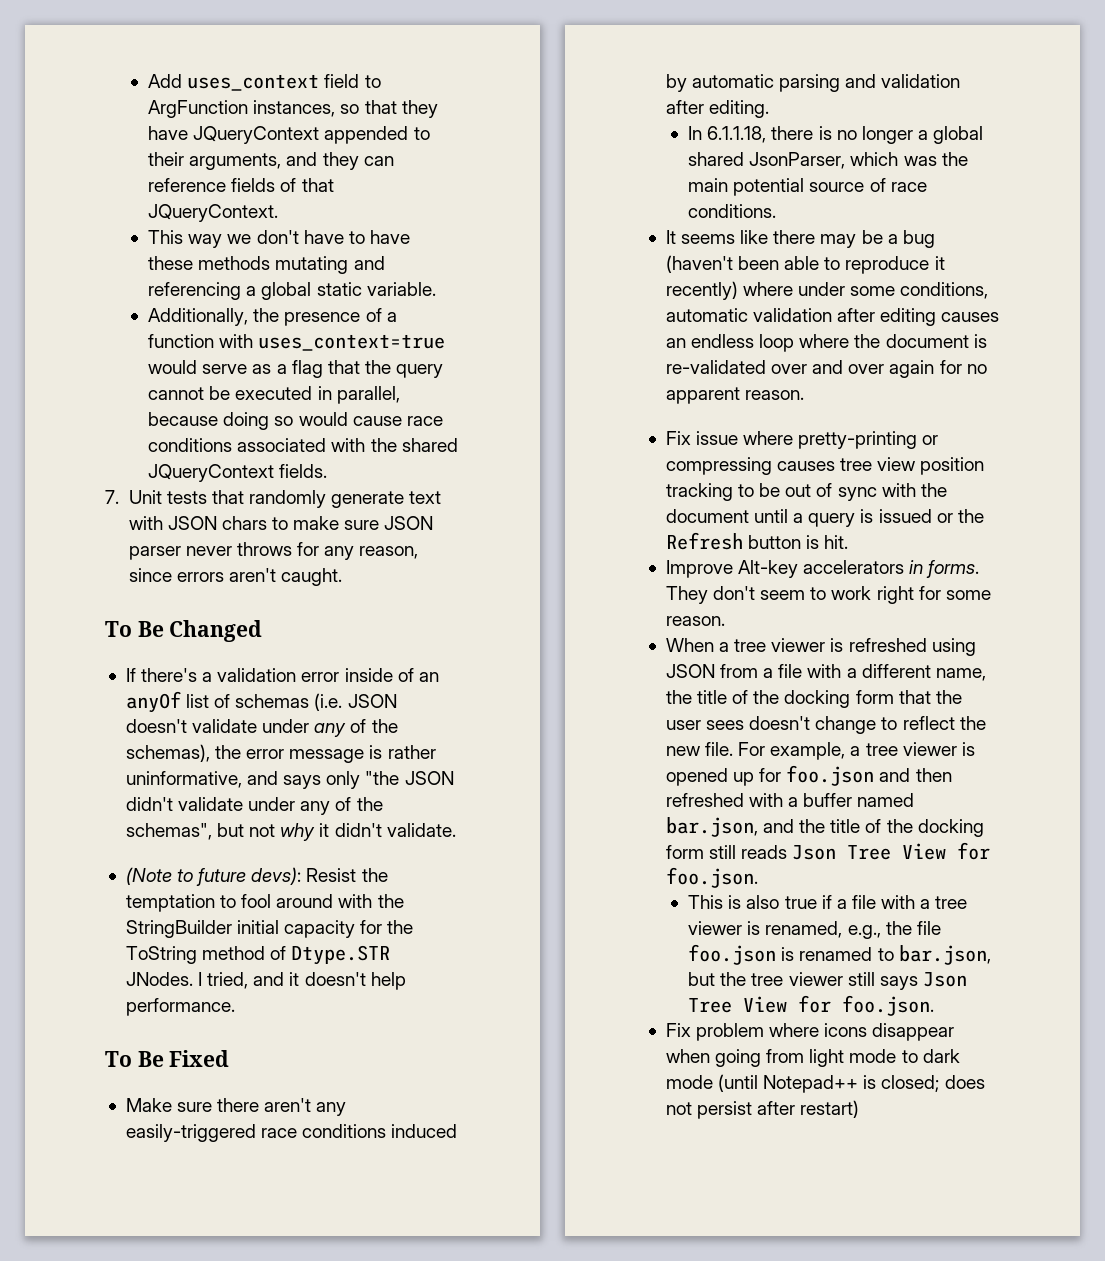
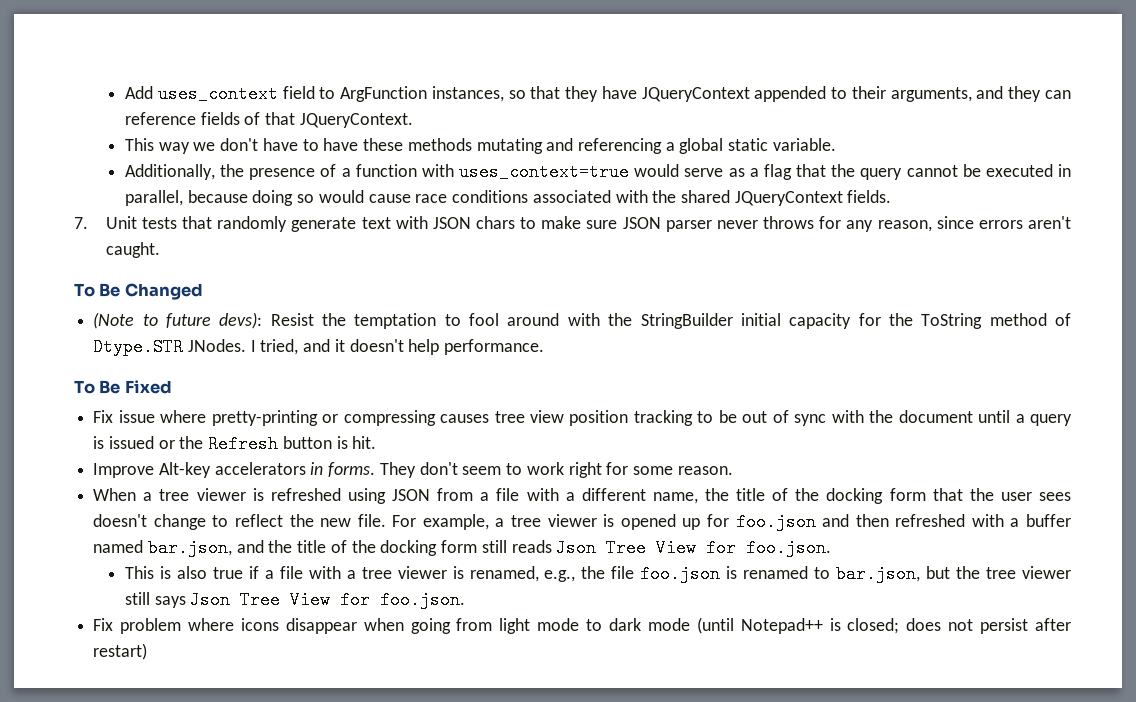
- If there's a validation error inside of an anyOf list of schemas (i.e. JSON doesn't validate under any of the schemas), the error message is rather uninformative, and says only "the JSON didn't validate under any of the schemas", but not why it didn't validate.
- Make sure there aren't any easily-triggered race conditions induced by automatic parsing and validation after editing.
- In 6.1.1.18, there is no longer a global shared JsonParser, which was the main potential source of race conditions.
- It seems like there may be a bug (haven't been able to reproduce it recently) where under some conditions, automatic validation after editing causes an endless loop where the document is re-validated over and over again for no apparent reason.

